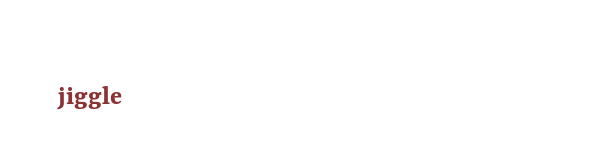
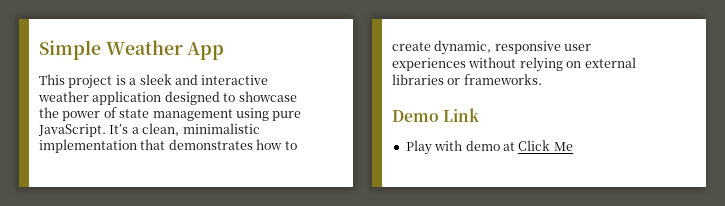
- jiggle
+ Simple Weather App
+ This project is a sleek and interactive weather application designed to showcase the power of state management using pure JavaScript. It’s a clean, minimalistic implementation that demonstrates how to create dynamic, responsive user experiences without relying on external libraries or frameworks.
+ Demo Link
+ Play with demo at Click Me

